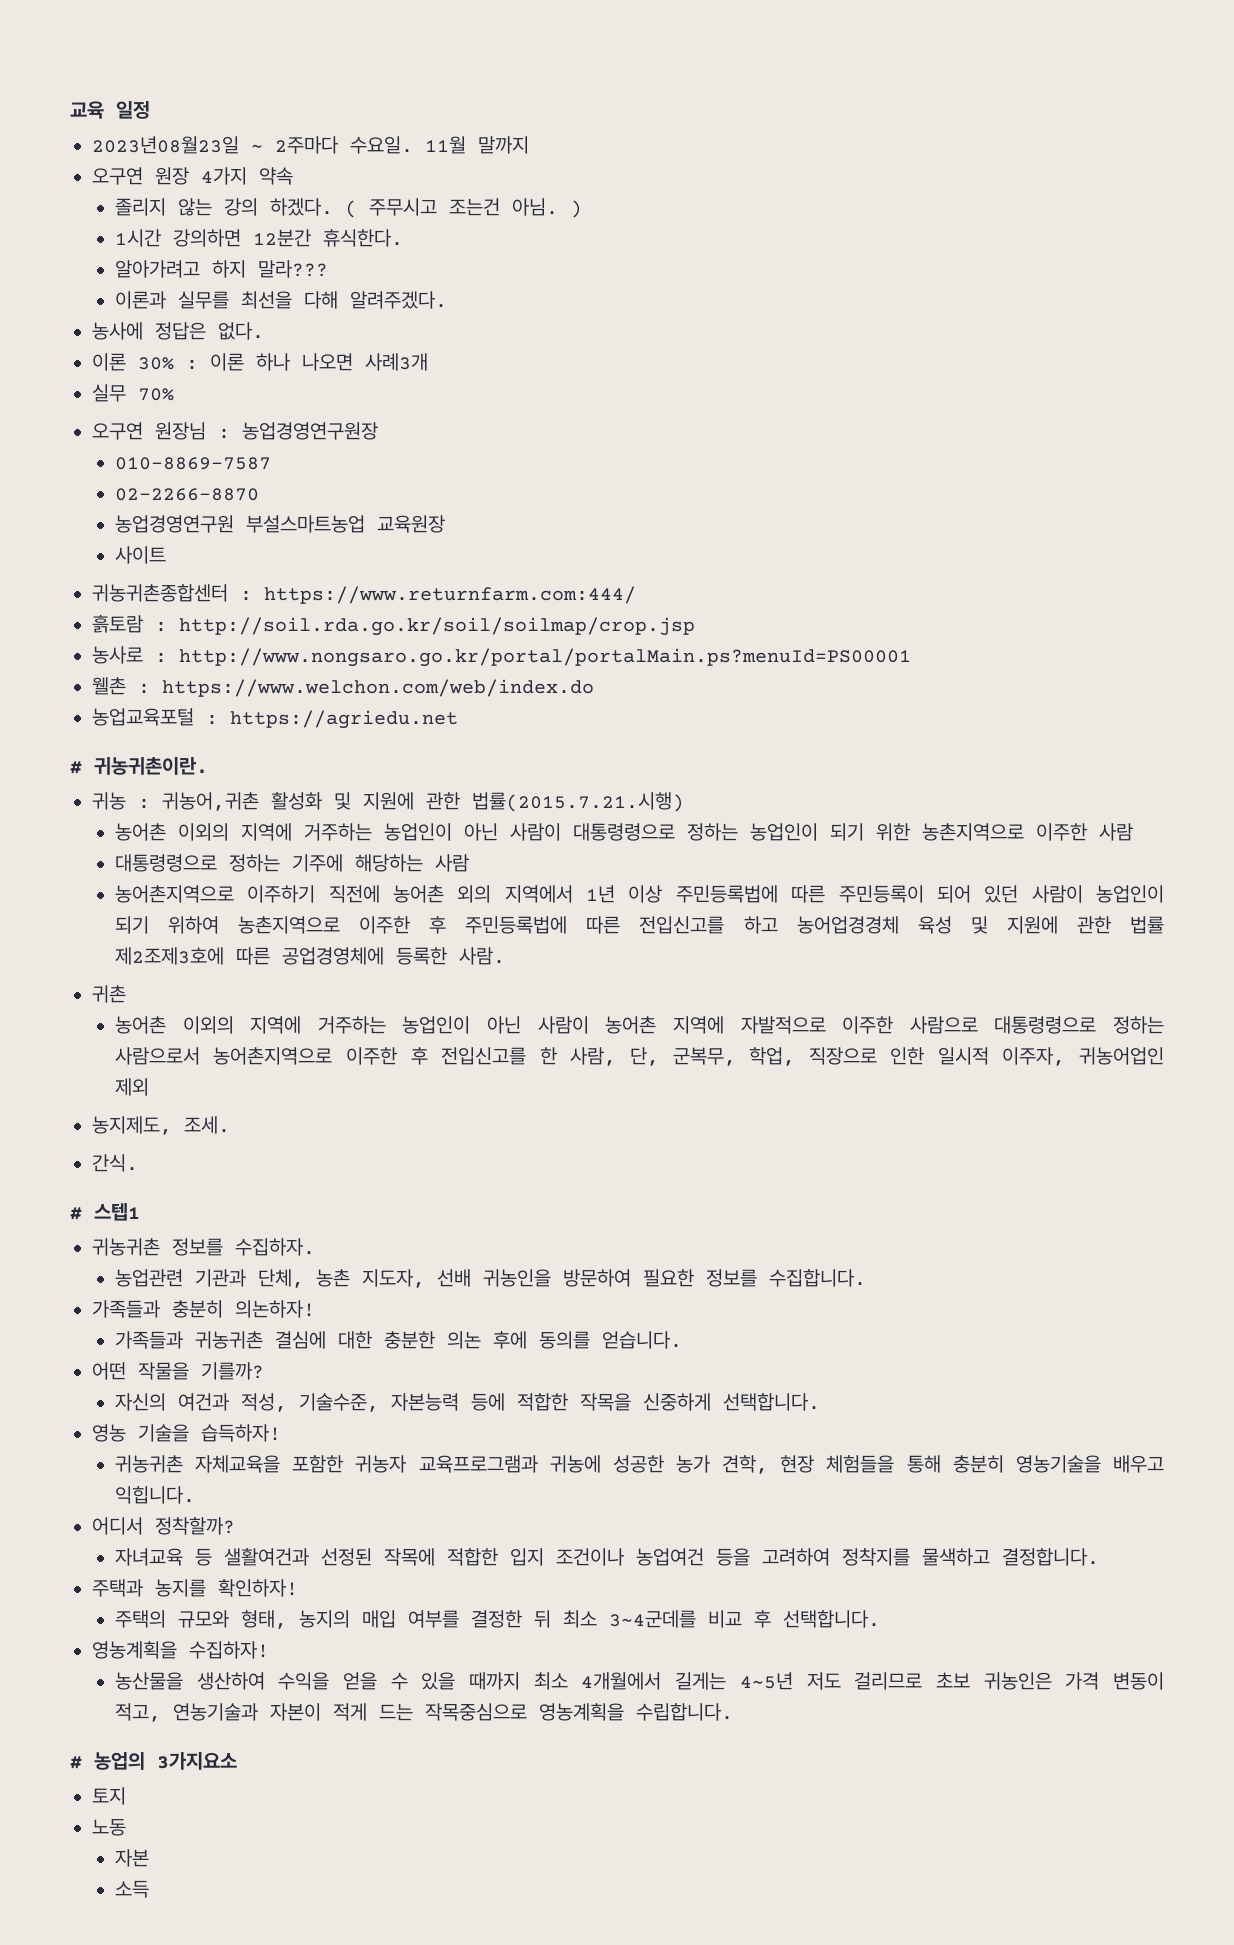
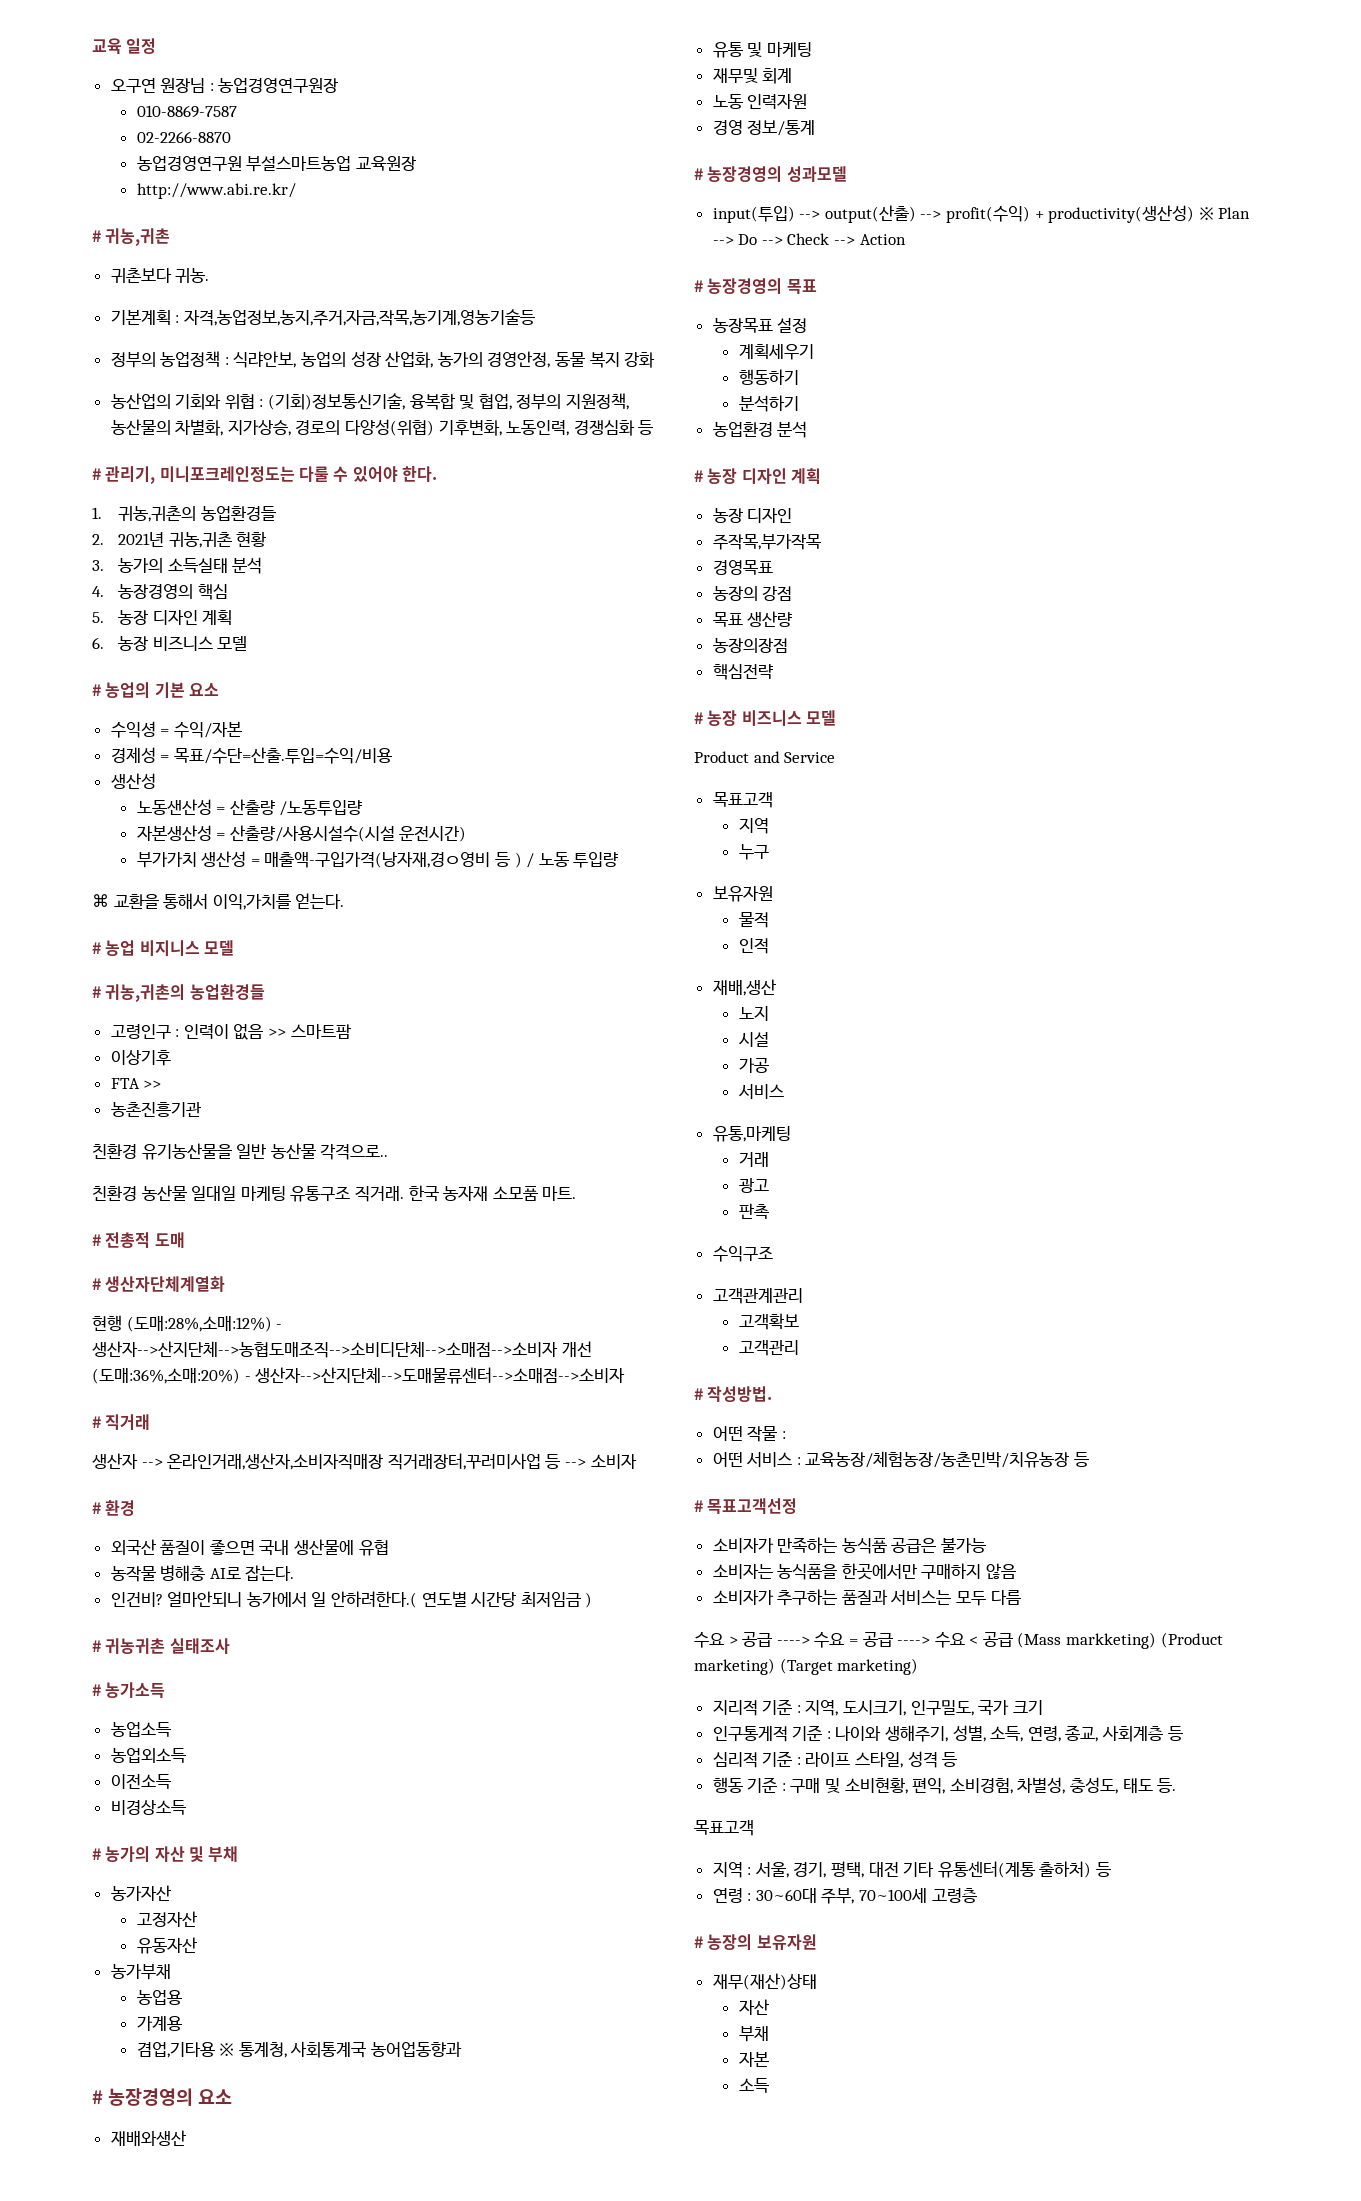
- 2023년08월23일 ~ 2주마다 수요일. 11월 말까지
- 오구연 원장 4가지 약속
- 졸리지 않는 강의 하겠다. ( 주무시고 조는건 아님. )
- 1시간 강의하면 12분간 휴식한다.
- 알아가려고 하지 말라???
- 이론과 실무를 최선을 다해 알려주겠다.
- 농사에 정답은 없다.
- 이론 30% : 이론 하나 나오면 사례3개
- 실무 70%
- 사이트
- 귀농귀촌종합센터 : https://www.returnfarm.com:444/
- 흙토람 : http://soil.rda.go.kr/soil/soilmap/crop.jsp
- 농사로 : http://www.nongsaro.go.kr/portal/portalMain.ps?menuId=PS00001
- 웰촌 : https://www.welchon.com/web/index.do
- 농업교육포털 : https://agriedu.net
- # 귀농귀촌이란.
- 귀농 : 귀농어,귀촌 활성화 및 지원에 관한 법률(2015.7.21.시행)
- 농어촌 이외의 지역에 거주하는 농업인이 아닌 사람이 대통령령으로 정하는 농업인이 되기 위한 농촌지역으로 이주한 사람
- 대통령령으로 정하는 기주에 해당하는 사람
- 농어촌지역으로 이주하기 직전에 농어촌 외의 지역에서 1년 이상 주민등록법에 따른 주민등록이 되어 있던 사람이 농업인이 되기 위하여 농촌지역으로 이주한 후 주민등록법에 따른 전입신고를 하고 농어업경경체 육성 및 지원에 관한 법률 제2조제3호에 따른 공업경영체에 등록한 사람.
- 귀촌
- 농어촌 이외의 지역에 거주하는 농업인이 아닌 사람이 농어촌 지역에 자발적으로 이주한 사람으로 대통령령으로 정하는 사람으로서 농어촌지역으로 이주한 후 전입신고를 한 사람, 단, 군복무, 학업, 직장으로 인한 일시적 이주자, 귀농어업인 제외
- 농지제도, 조세.
- 간식.
- # 스텝1
- 귀농귀촌 정보를 수집하자.
- 농업관련 기관과 단체, 농촌 지도자, 선배 귀농인을 방문하여 필요한 정보를 수집합니다.
- 가족들과 충분히 의논하자!
- 가족들과 귀농귀촌 결심에 대한 충분한 의논 후에 동의를 얻습니다.
- 어떤 작물을 기를까?
- 자신의 여건과 적성, 기술수준, 자본능력 등에 적합한 작목을 신중하게 선택합니다.
- 영농 기술을 습득하자!
- 귀농귀촌 자체교육을 포함한 귀농자 교육프로그램과 귀농에 성공한 농가 견학, 현장 체험들을 통해 충분히 영농기술을 배우고 익힙니다.
- 어디서 정착할까?
- 자녀교육 등 샐활여건과 선정된 작목에 적합한 입지 조건이나 농업여건 등을 고려하여 정착지를 물색하고 결정합니다.
- 주택과 농지를 확인하자!
- 주택의 규모와 형태, 농지의 매입 여부를 결정한 뒤 최소 3~4군데를 비교 후 선택합니다.
- 영농계획을 수집하자!
- 농산물을 생산하여 수익을 얻을 수 있을 때까지 최소 4개월에서 길게는 4~5년 저도 걸리므로 초보 귀농인은 가격 변동이 적고, 연농기술과 자본이 적게 드는 작목중심으로 영농계획을 수립합니다.
- # 농업의 3가지요소
- 토지
- 노동
+ http://www.abi.re.kr/
+ # 귀농,귀촌
+ 귀촌보다 귀농.
+ 기본계획 : 자격,농업정보,농지,주거,자금,작목,농기계,영농기술등
+ 정부의 농업정책 : 식랴안보, 농업의 성장 산업화, 농가의 경영안정, 동물 복지 강화
+ 농산업의 기회와 위협 : (기회)정보통신기술, 융복합 및 협업, 정부의 지원정책, 농산물의 차별화, 지가상승, 경로의 다양성(위협) 기후변화, 노동인력, 경쟁심화 등
+ # 관리기, 미니포크레인정도는 다룰 수 있어야 한다.
+ 1. 귀농,귀촌의 농업환경들
+ 2. 2021년 귀농,귀촌 현황
+ 3. 농가의 소득실태 분석
+ 4. 농장경영의 핵심
+ 5. 농장 디자인 계획
+ 6. 농장 비즈니스 모델
+ # 농업의 기본 요소
+ 수익셩 = 수익/자본
+ 경제성 = 목표/수단=산출.투입=수익/비용
+ 생산성
+ 노동샌산성 = 산출량 /노동투입량
+ 자본생산성 = 산출량/사용시설수(시설 운전시간)
+ 부가가치 생산성 = 매출액-구입가격(낭자재,경ㅇ영비 등 ) / 노동 투입량
+ ⌘ 교환을 통해서 이익,가치를 얻는다.
+ # 농업 비지니스 모델
+ # 귀농,귀촌의 농업환경들
+ 고령인구 : 인력이 없음 >> 스마트팜
+ 이상기후
+ FTA >>
+ 농촌진흥기관
+ 친환경 유기농산물을 일반 농산물 각격으로..
+ 친환경 농산물 일대일 마케팅 유통구조 직거래. 한국 농자재 소모품 마트.
+ # 전총적 도매
+ # 생산자단체계열화
+ 현행 (도매:28%,소매:12%) - 생산자-->산지단체-->농협도매조직-->소비디단체-->소매점-->소비자 개선 (도매:36%,소매:20%) - 생산자-->산지단체-->도매물류센터-->소매점-->소비자
+ # 직거래
+ 생산자 --> 온라인거래,생산자,소비자직매장 직거래장터,꾸러미사업 등 --> 소비자
+ # 환경
+ 외국산 품질이 좋으면 국내 생산물에 유협
+ 농작물 병해충 AI로 잡는다.
+ 인건비? 얼마안되니 농가에서 일 안하려한다.( 연도별 시간당 최저임금 )
+ # 귀농귀촌 실태조사
+ # 농가소득
+ 농업소득
+ 농업외소득
+ 이전소득
+ 비경상소득
+ # 농가의 자산 및 부채
+ 농가자산
+ 고정자산
+ 유동자산
+ 농가부채
+ 농업용
+ 가계용
+ 겸업,기타용 ※ 통계청, 사회통계국 농어업동향과
+ # 농장경영의 요소
+ 재배와생산
+ 유통 및 마케팅
+ 재무및 회계
+ 노동 인력자원
+ 경영 정보/통계
+ # 농장경영의 성과모델
+ input(투입) --> output(산출) --> profit(수익) + productivity(생산성) ※ Plan --> Do --> Check --> Action
+ # 농장경영의 목표
+ 농장목표 설정
+ 계획세우기
+ 행동하기
+ 분석하기
+ 농업환경 분석
+ # 농장 디자인 계획
+ 농장 디자인
+ 주작목,부가작목
+ 경영목표
+ 농장의 강점
+ 목표 생산량
+ 농장의장점
+ 핵심전략
+ # 농장 비즈니스 모델
+ Product and Service
+ 목표고객
+ 지역
+ 누구
+ 보유자원
+ 물적
+ 인적
+ 재배,생산
+ 노지
+ 시설
+ 가공
+ 서비스
+ 유통,마케팅
+ 거래
+ 광고
+ 판촉
+ 수익구조
+ 고객관계관리
+ 고객확보
+ 고객관리
+ # 작성방법.
+ 어떤 작물 :
+ 어떤 서비스 : 교육농장/체험농장/농촌민박/치유농장 등
+ # 목표고객선정
+ 소비자가 만족하는 농식품 공급은 불가능
+ 소비자는 농식품을 한곳에서만 구매하지 않음
+ 소비자가 추구하는 품질과 서비스는 모두 다름
+ 수요 > 공급 ----> 수요 = 공급 ----> 수요 < 공급 (Mass markketing) (Product marketing) (Target marketing)
+ 지리적 기준 : 지역, 도시크기, 인구밀도, 국가 크기
+ 인구통게적 기준 : 나이와 생해주기, 성별, 소득, 연령, 종교, 사회계층 등
+ 심리적 기준 : 라이프 스타일, 성격 등
+ 행동 기준 : 구매 및 소비현황, 편익, 소비경험, 차별성, 충성도, 태도 등.
+ 목표고객
+ 지역 : 서울, 경기, 평택, 대전 기타 유통센터(계통 출하처) 등
+ 연령 : 30~60대 주부, 70~100세 고령층
+ # 농장의 보유자원
+ 재무(재산)상태
+ 자산
+ 부채

